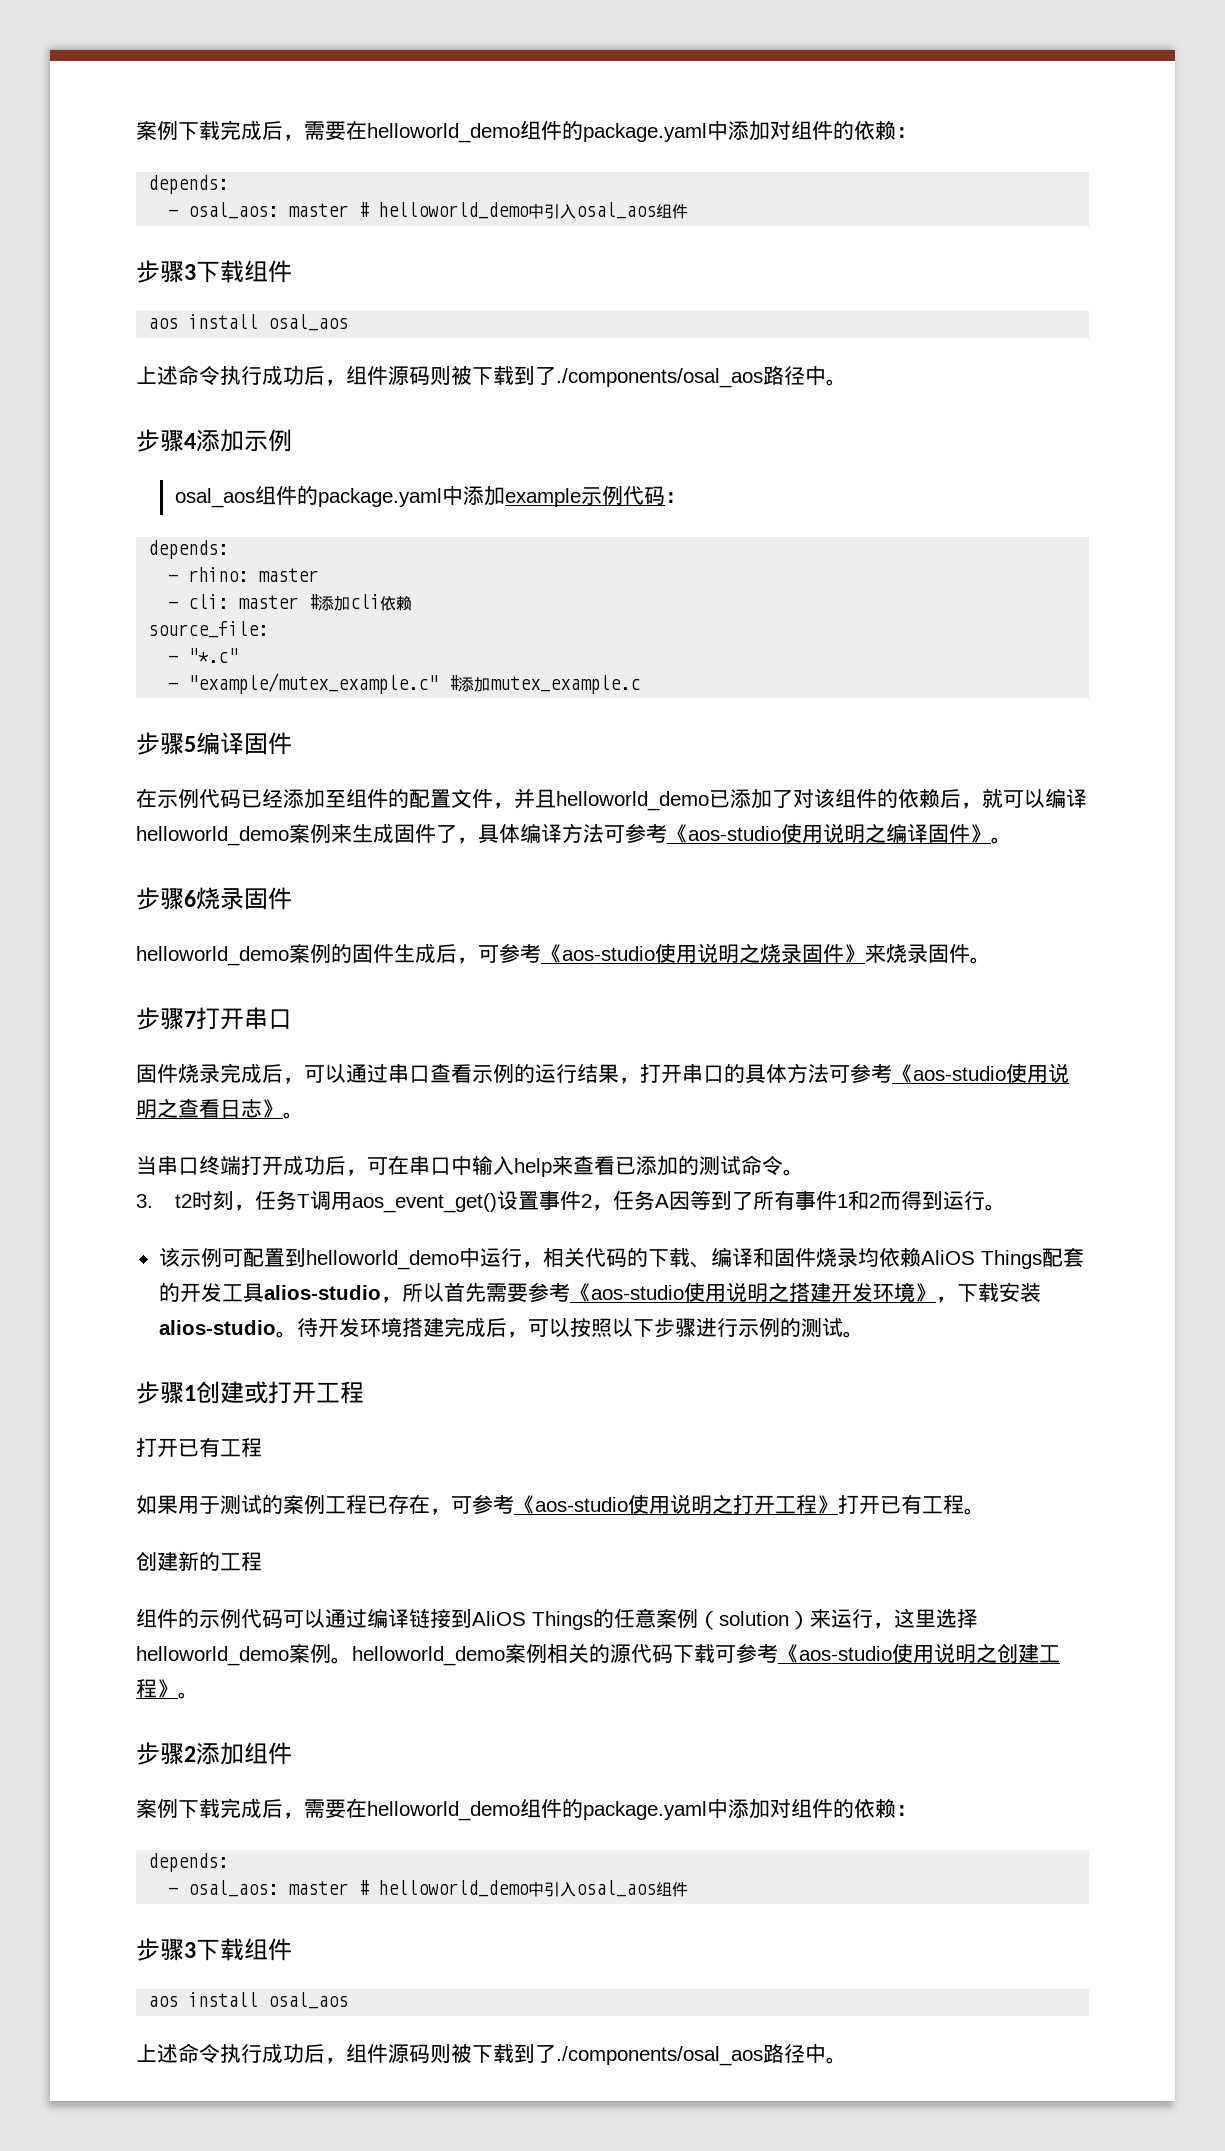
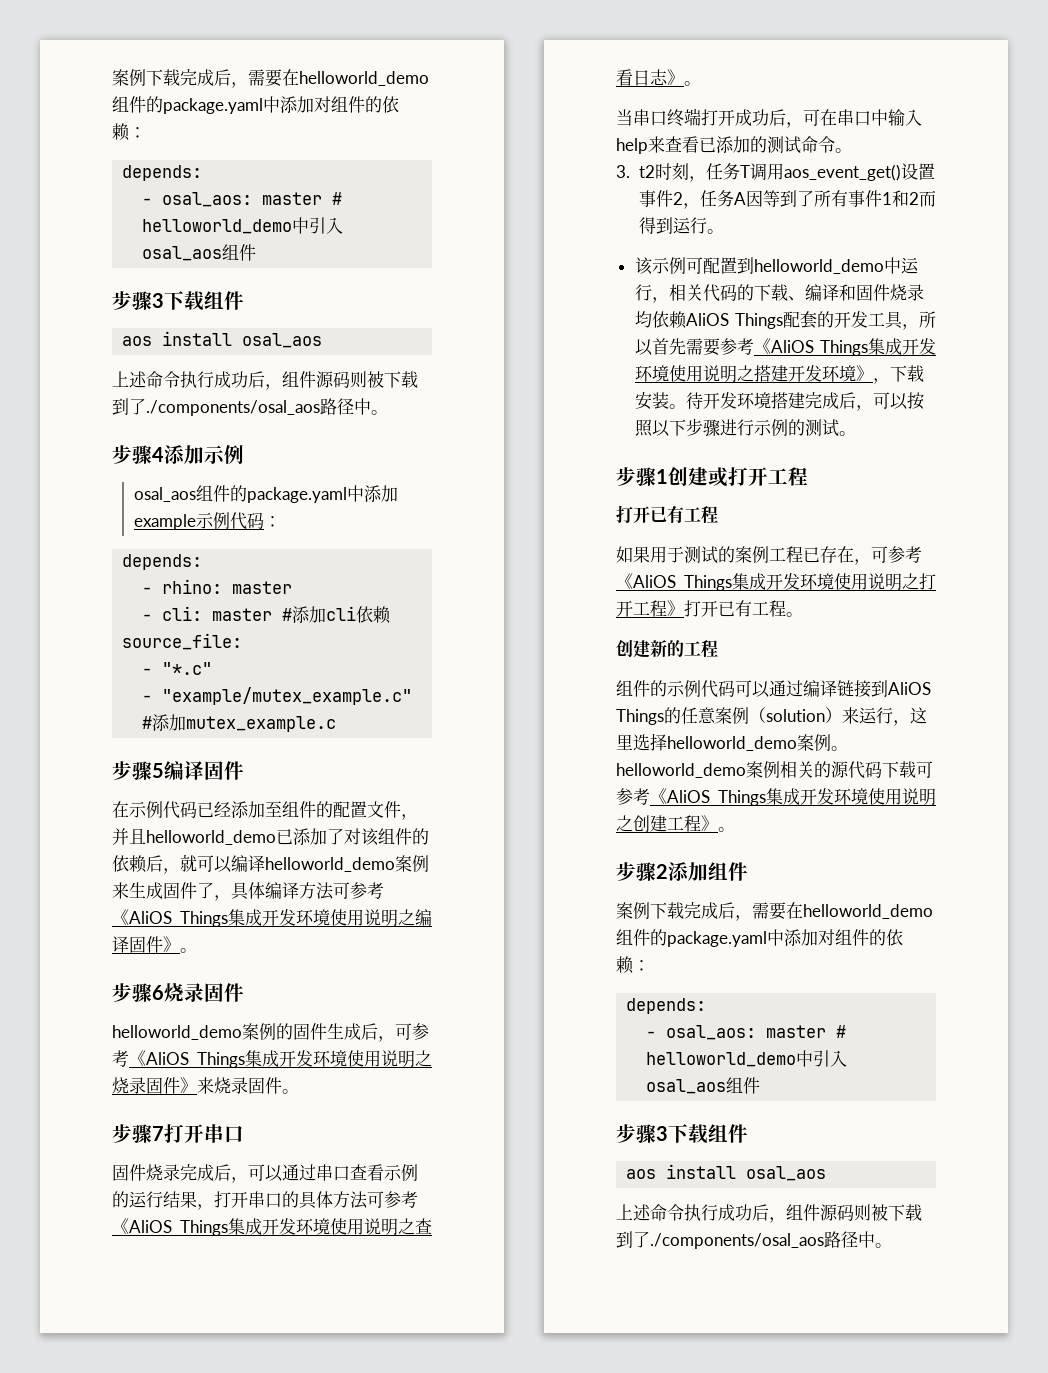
- 在示例代码已经添加至组件的配置文件，并且helloworld_demo已添加了对该组件的依赖后，就可以编译helloworld_demo案例来生成固件了，具体编译方法可参考《aos-studio使用说明之编译固件》。
+ 在示例代码已经添加至组件的配置文件，并且helloworld_demo已添加了对该组件的依赖后，就可以编译helloworld_demo案例来生成固件了，具体编译方法可参考《AliOS Things集成开发环境使用说明之编译固件》。
- helloworld_demo案例的固件生成后，可参考《aos-studio使用说明之烧录固件》来烧录固件。
+ helloworld_demo案例的固件生成后，可参考《AliOS Things集成开发环境使用说明之烧录固件》来烧录固件。
- 固件烧录完成后，可以通过串口查看示例的运行结果，打开串口的具体方法可参考《aos-studio使用说明之查看日志》。
+ 固件烧录完成后，可以通过串口查看示例的运行结果，打开串口的具体方法可参考《AliOS Things集成开发环境使用说明之查看日志》。
- 该示例可配置到helloworld_demo中运行，相关代码的下载、编译和固件烧录均依赖AliOS Things配套的开发工具alios-studio，所以首先需要参考《aos-studio使用说明之搭建开发环境》，下载安装alios-studio。
+ 该示例可配置到helloworld_demo中运行，相关代码的下载、编译和固件烧录均依赖AliOS Things配套的开发工具，所以首先需要参考《AliOS Things集成开发环境使用说明之搭建开发环境》，下载安装。
- 如果用于测试的案例工程已存在，可参考《aos-studio使用说明之打开工程》打开已有工程。
+ 如果用于测试的案例工程已存在，可参考《AliOS Things集成开发环境使用说明之打开工程》打开已有工程。
- 组件的示例代码可以通过编译链接到AliOS Things的任意案例（solution）来运行，这里选择helloworld_demo案例。helloworld_demo案例相关的源代码下载可参考《aos-studio使用说明之创建工程》。
+ 组件的示例代码可以通过编译链接到AliOS Things的任意案例（solution）来运行，这里选择helloworld_demo案例。helloworld_demo案例相关的源代码下载可参考《AliOS Things集成开发环境使用说明之创建工程》。

